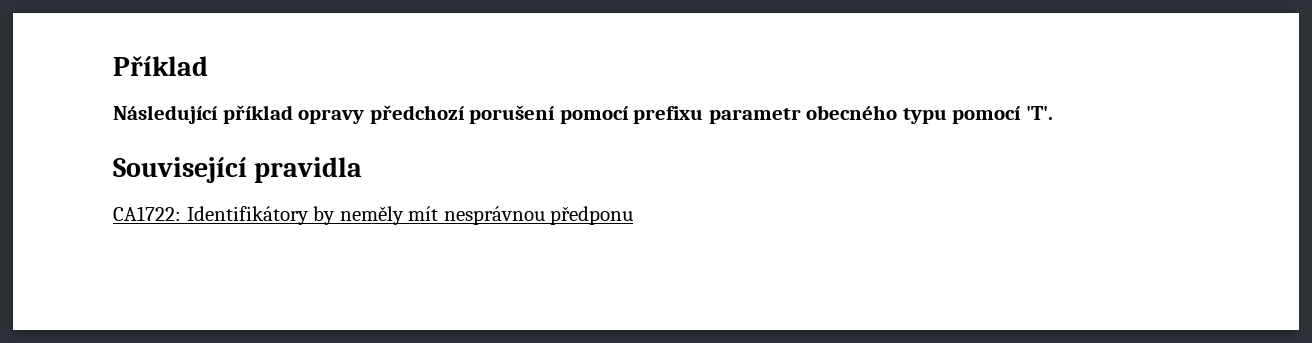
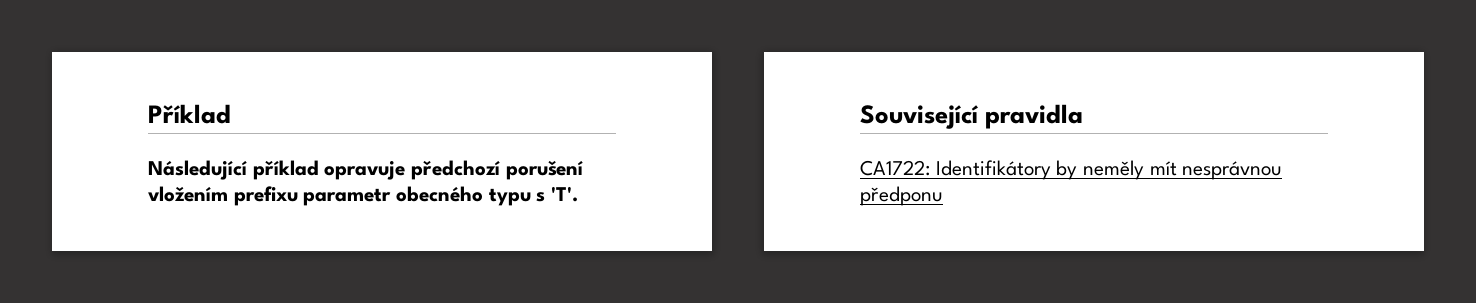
- Následující příklad opravy předchozí porušení pomocí prefixu parametr obecného typu pomocí 'T'.
+ Následující příklad opravuje předchozí porušení vložením prefixu parametr obecného typu s 'T'.

